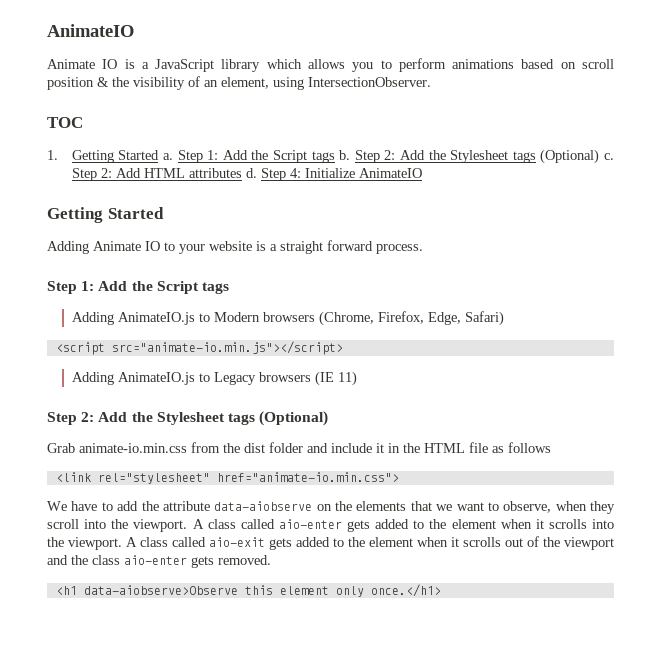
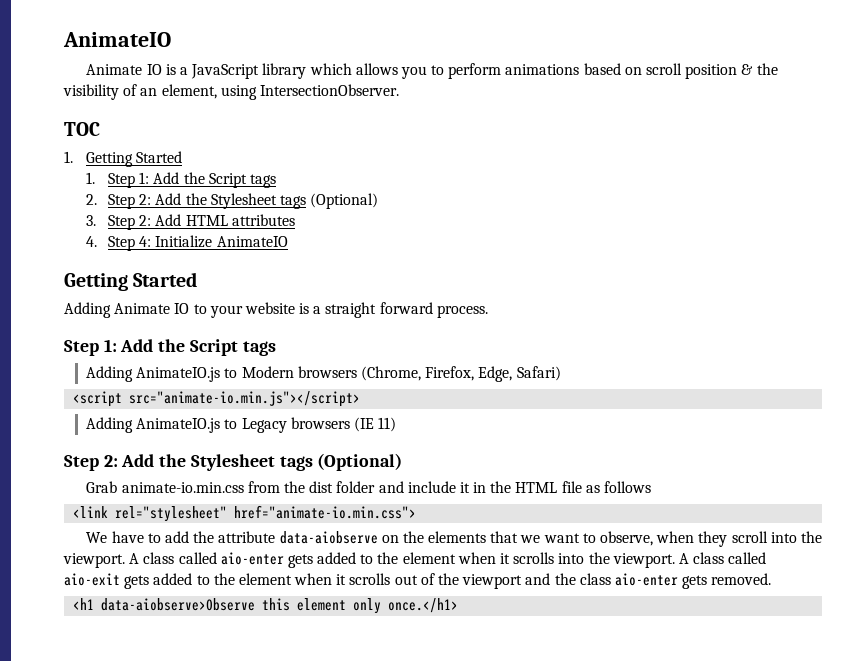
- 1. Getting Started a. Step 1: Add the Script tags b. Step 2: Add the Stylesheet tags (Optional) c. Step 2: Add HTML attributes d. Step 4: Initialize AnimateIO
+ 1. Getting Started
+ 1. Step 1: Add the Script tags
+ 2. Step 2: Add the Stylesheet tags (Optional)
+ 3. Step 2: Add HTML attributes
+ 4. Step 4: Initialize AnimateIO

